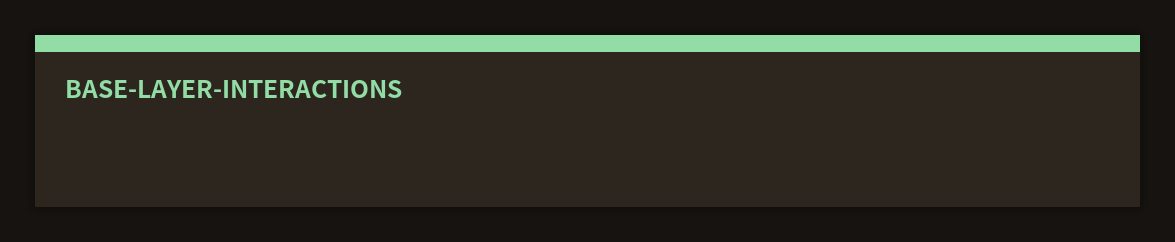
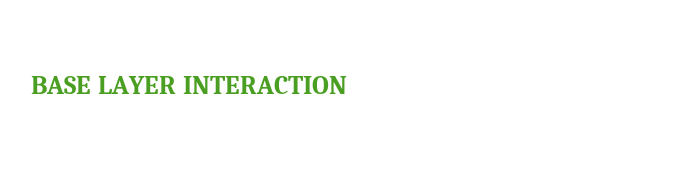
- BASE-LAYER-INTERACTIONS
+ BASE LAYER INTERACTION

